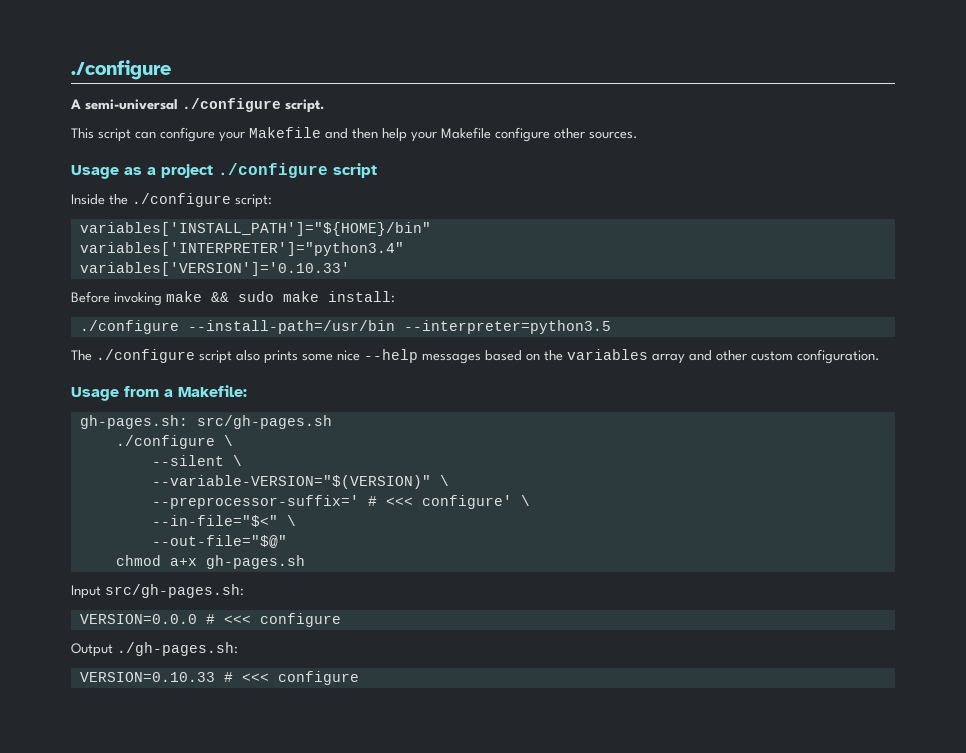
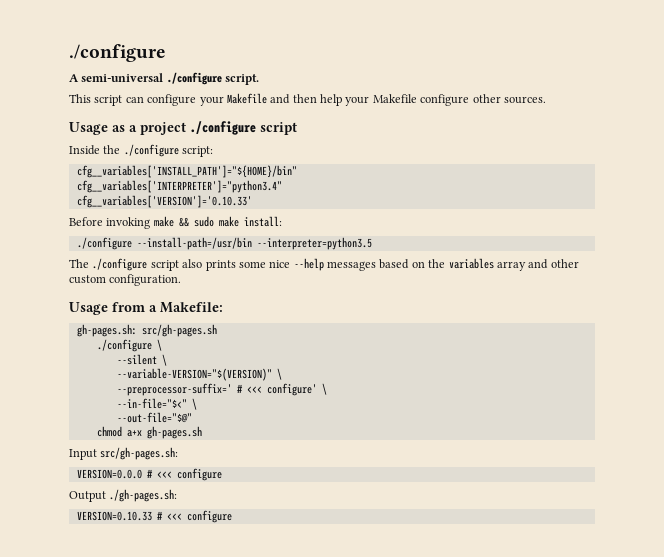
- variables['INSTALL_PATH']="${HOME}/bin"
- variables['INTERPRETER']="python3.4"
- variables['VERSION']='0.10.33'
+ cfg__variables['INSTALL_PATH']="${HOME}/bin"
+ cfg__variables['INTERPRETER']="python3.4"
+ cfg__variables['VERSION']='0.10.33'

